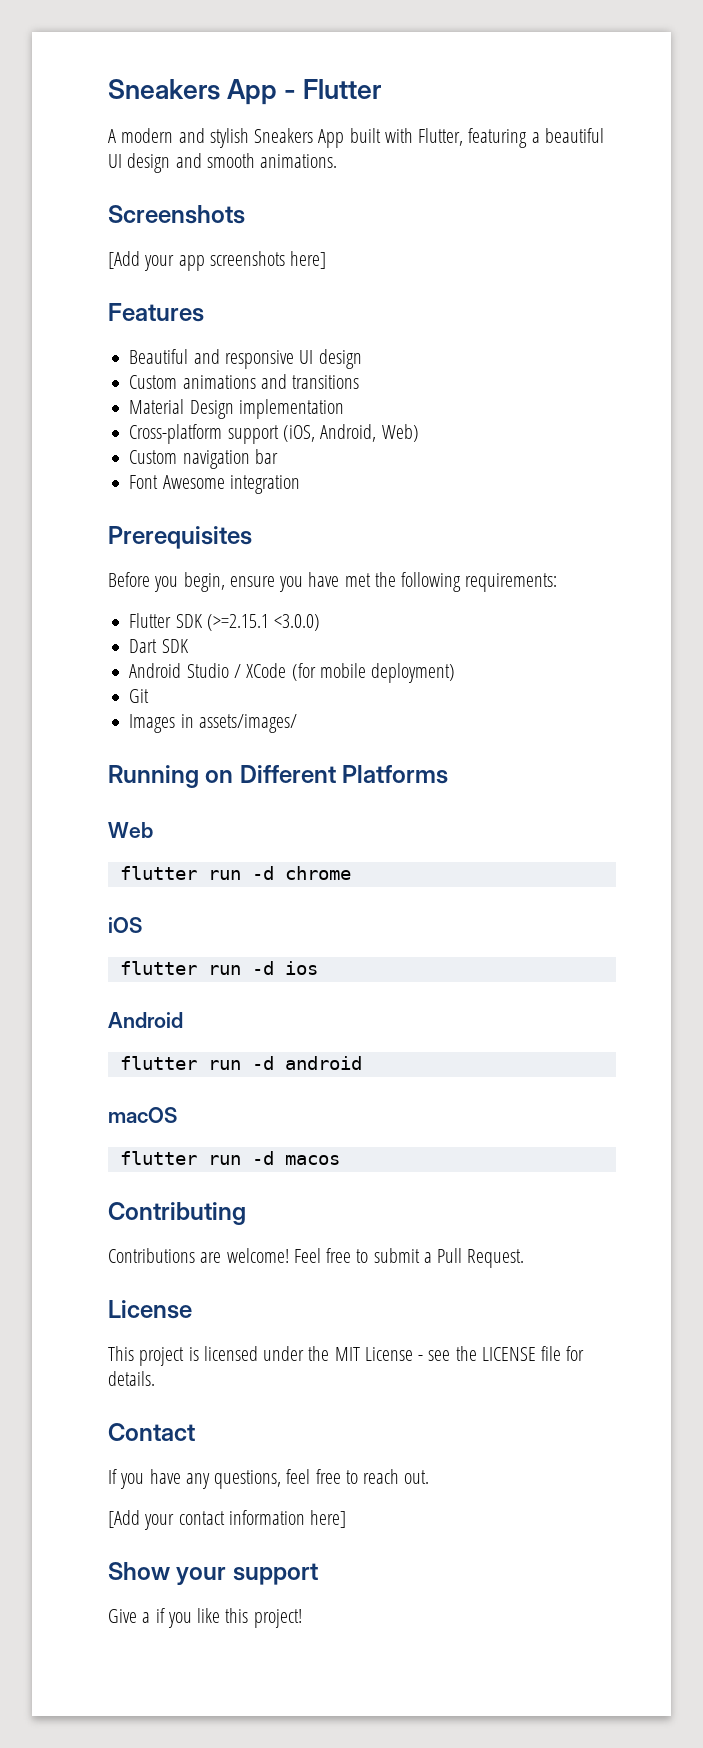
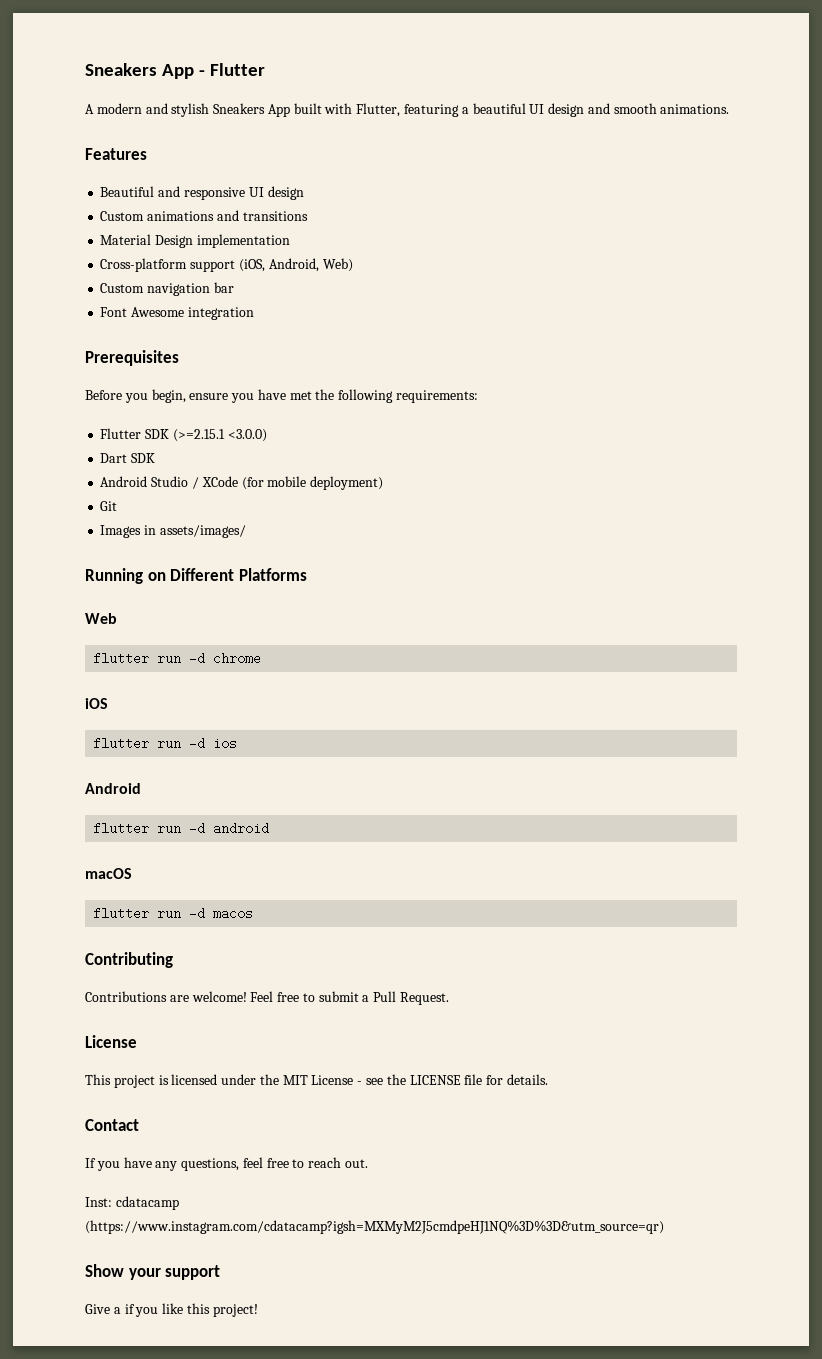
- Screenshots
- [Add your app screenshots here]
- [Add your contact information here]
+ Inst: cdatacamp (https://www.instagram.com/cdatacamp?igsh=MXMyM2J5cmdpeHJ1NQ%3D%3D&utm_source=qr)

